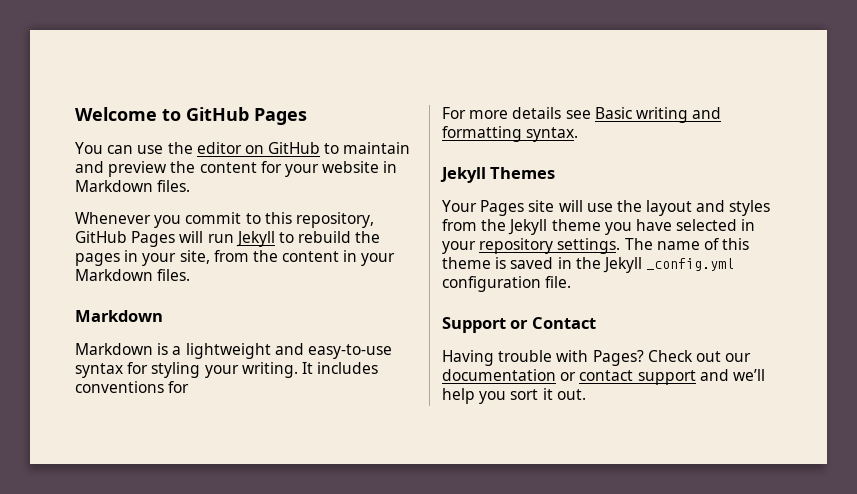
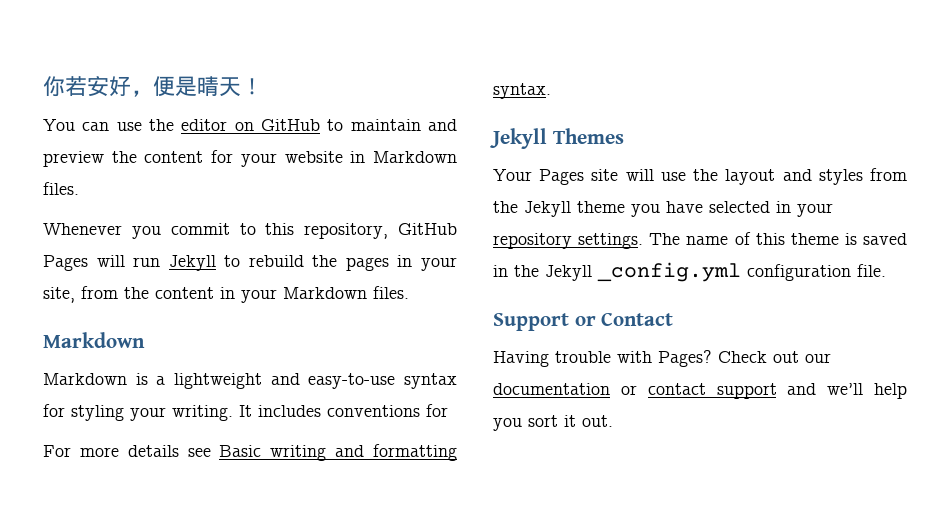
- Welcome to GitHub Pages
+ 你若安好，便是晴天！

